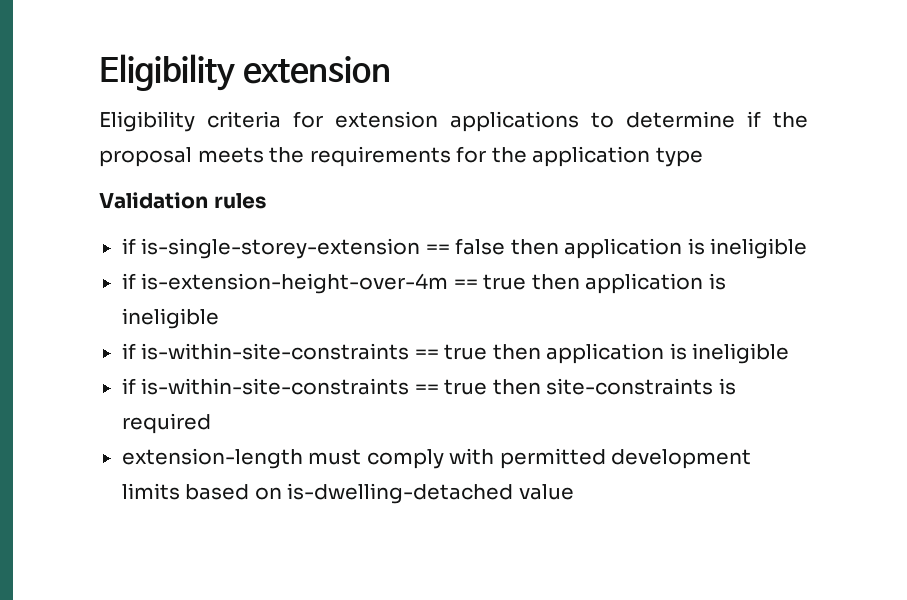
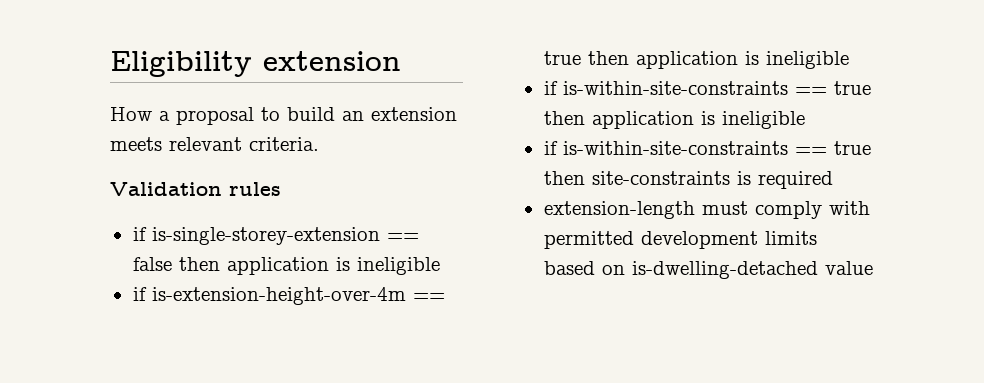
- Eligibility criteria for extension applications to determine if the proposal meets the requirements for the application type
+ How a proposal to build an extension meets relevant criteria.

